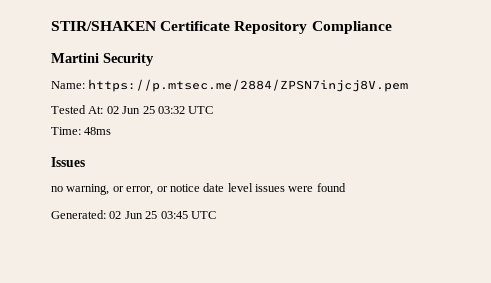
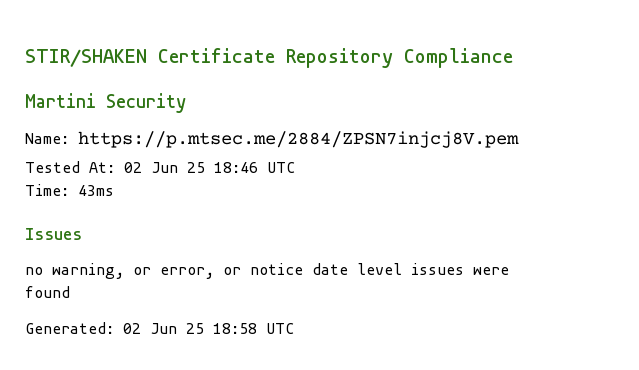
- Tested At: 02 Jun 25 03:32 UTC
+ Tested At: 02 Jun 25 18:46 UTC
- Time: 48ms
+ Time: 43ms
- Generated: 02 Jun 25 03:45 UTC
+ Generated: 02 Jun 25 18:58 UTC

